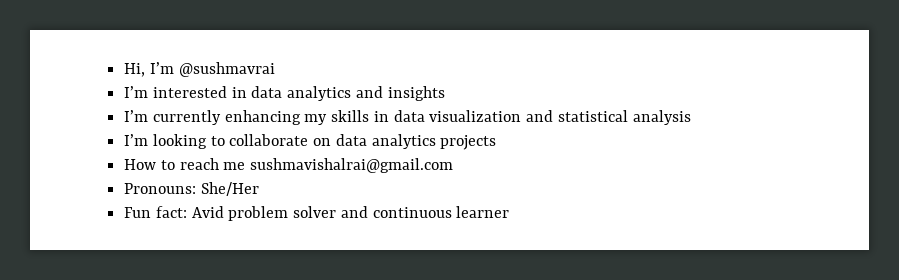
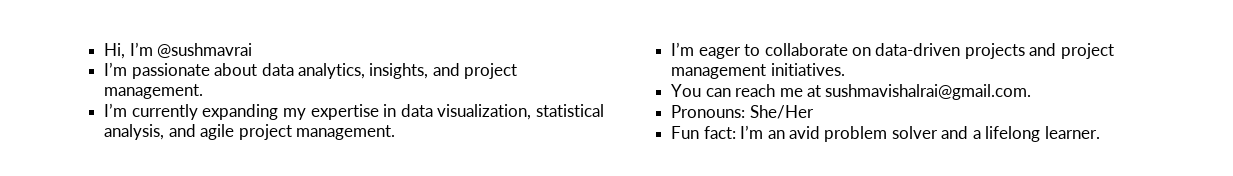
- I’m interested in data analytics and insights
- I’m currently enhancing my skills in data visualization and statistical analysis
- I’m looking to collaborate on data analytics projects
- How to reach me sushmavishalrai@gmail.com
+ I’m passionate about data analytics, insights, and project management.
+ I’m currently expanding my expertise in data visualization, statistical analysis, and agile project management.
+ I’m eager to collaborate on data-driven projects and project management initiatives.
+ You can reach me at sushmavishalrai@gmail.com.
  Pronouns: She/Her
- Fun fact: Avid problem solver and continuous learner
+ Fun fact: I’m an avid problem solver and a lifelong learner.

